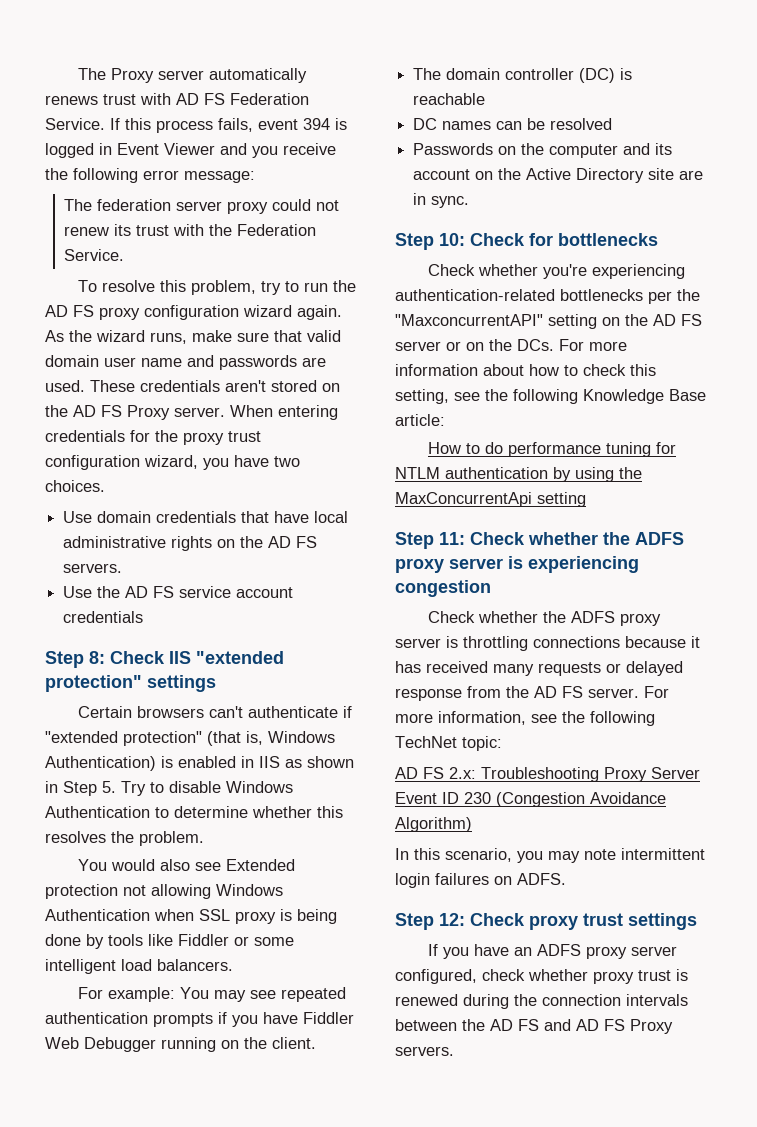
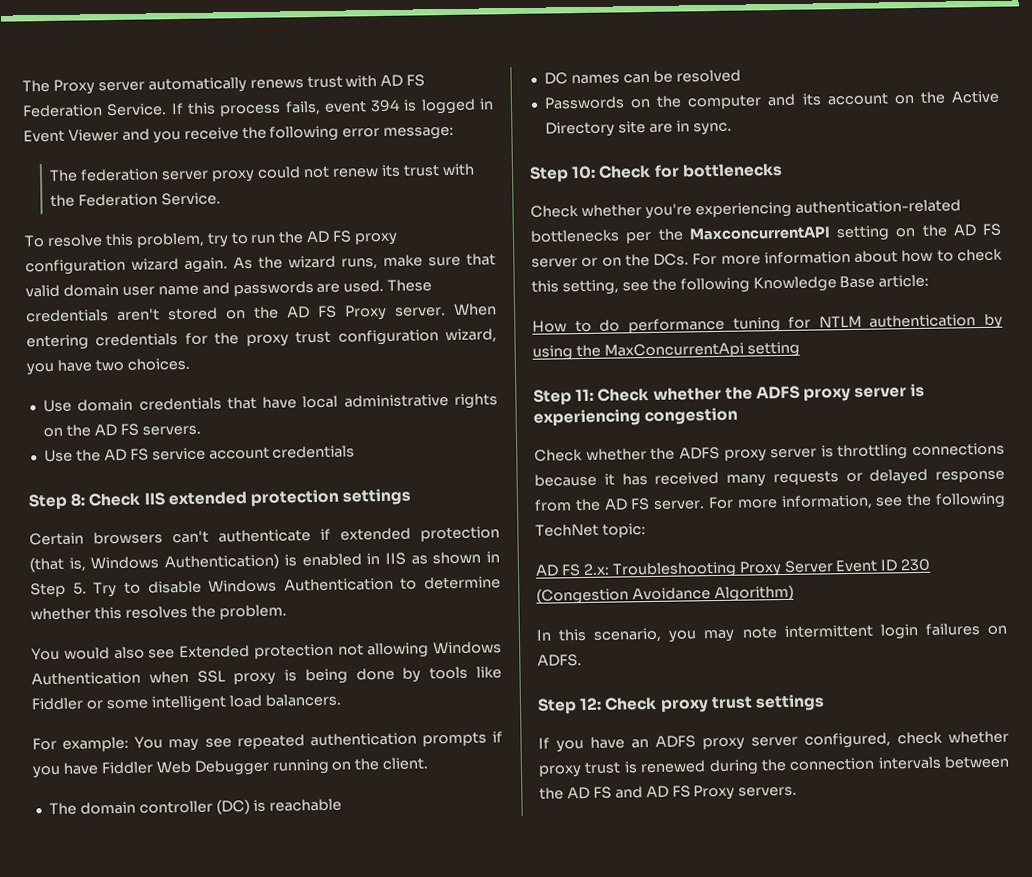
- Step 8: Check IIS "extended protection" settings
+ Step 8: Check IIS extended protection settings
- Certain browsers can't authenticate if "extended protection" (that is, Windows Authentication) is enabled in IIS as shown in Step 5. Try to disable Windows Authentication to determine whether this resolves the problem.
+ Certain browsers can't authenticate if extended protection (that is, Windows Authentication) is enabled in IIS as shown in Step 5. Try to disable Windows Authentication to determine whether this resolves the problem.
- Check whether you're experiencing authentication-related bottlenecks per the "MaxconcurrentAPI" setting on the AD FS server or on the DCs. For more information about how to check this setting, see the following Knowledge Base article:
+ Check whether you're experiencing authentication-related bottlenecks per the MaxconcurrentAPI setting on the AD FS server or on the DCs. For more information about how to check this setting, see the following Knowledge Base article:

